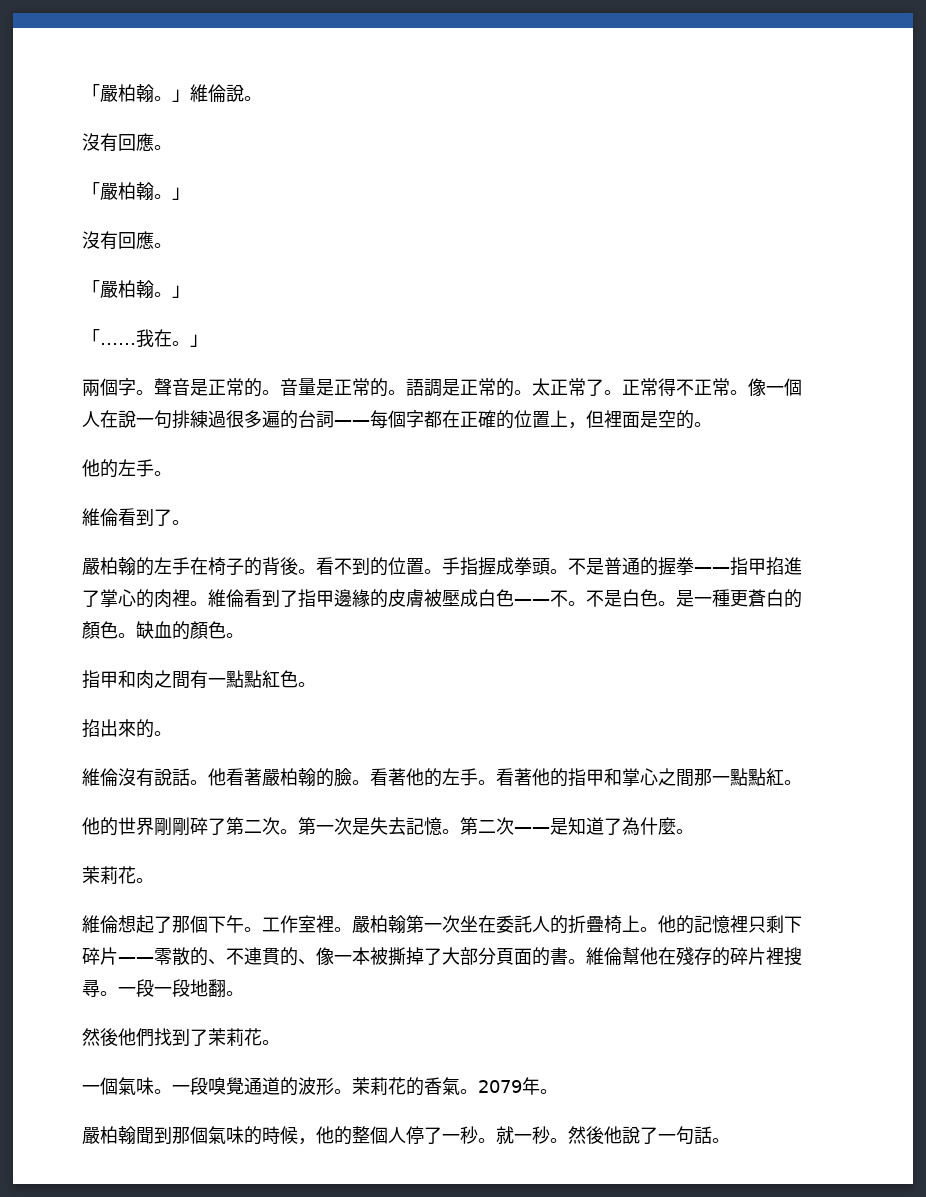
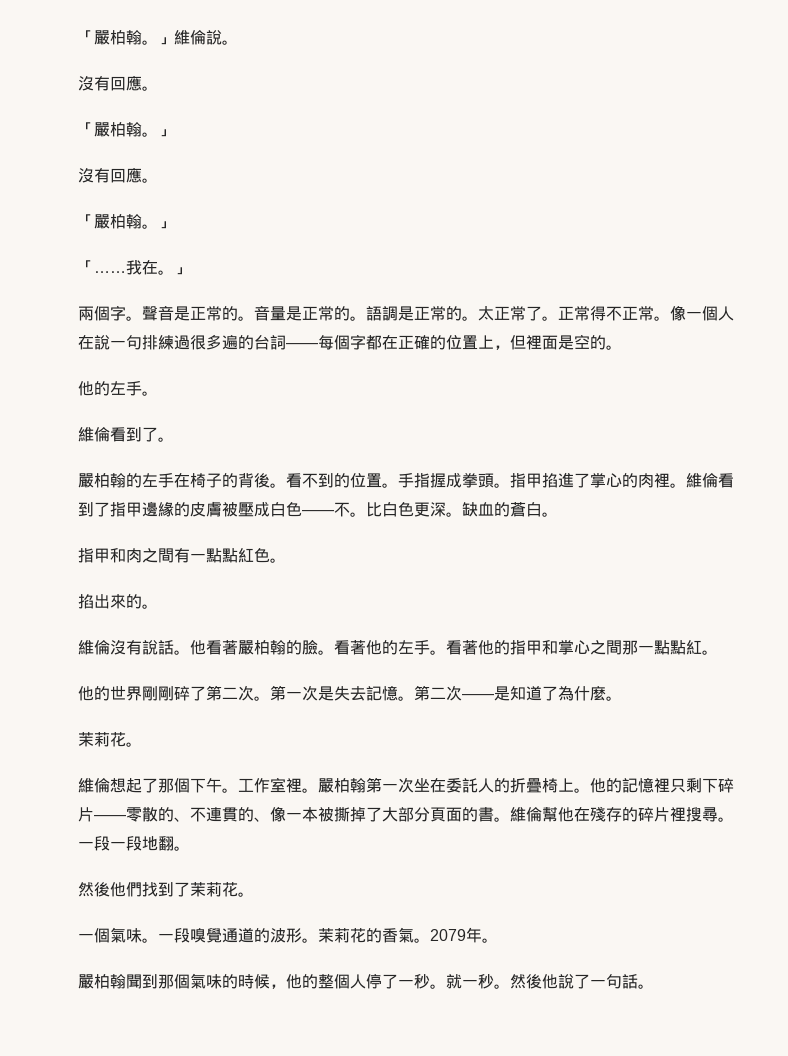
- 不是普通的握拳——指甲掐進了掌心的肉裡。
+ 指甲掐進了掌心的肉裡。
- 不是白色。是一種更蒼白的顏色。
+ 比白色更深。
- 缺血的顏色。
+ 缺血的蒼白。

